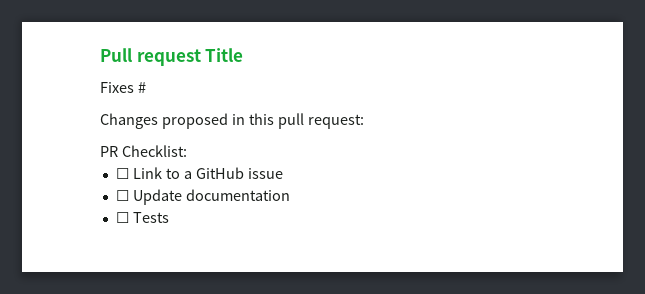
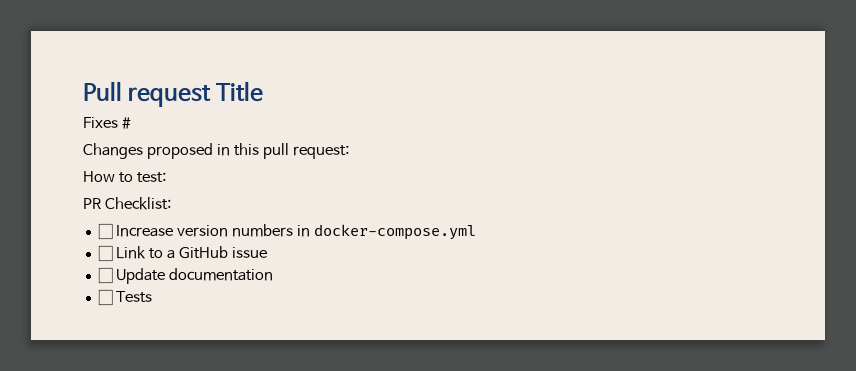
+ How to test:
+ ☐ Increase version numbers in docker-compose.yml

